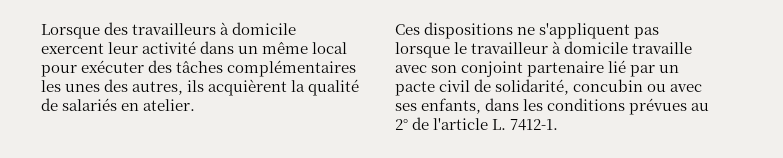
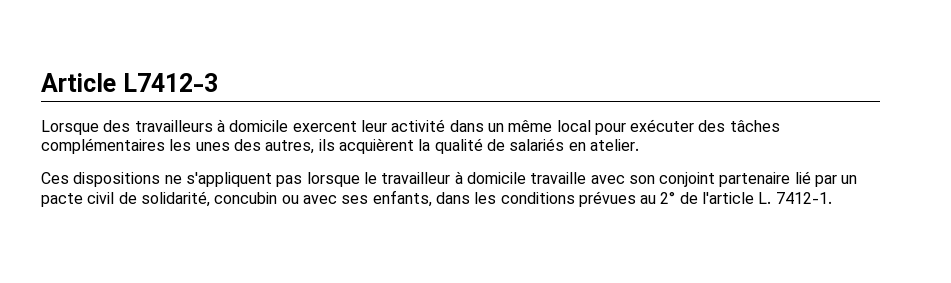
+ Article L7412-3

